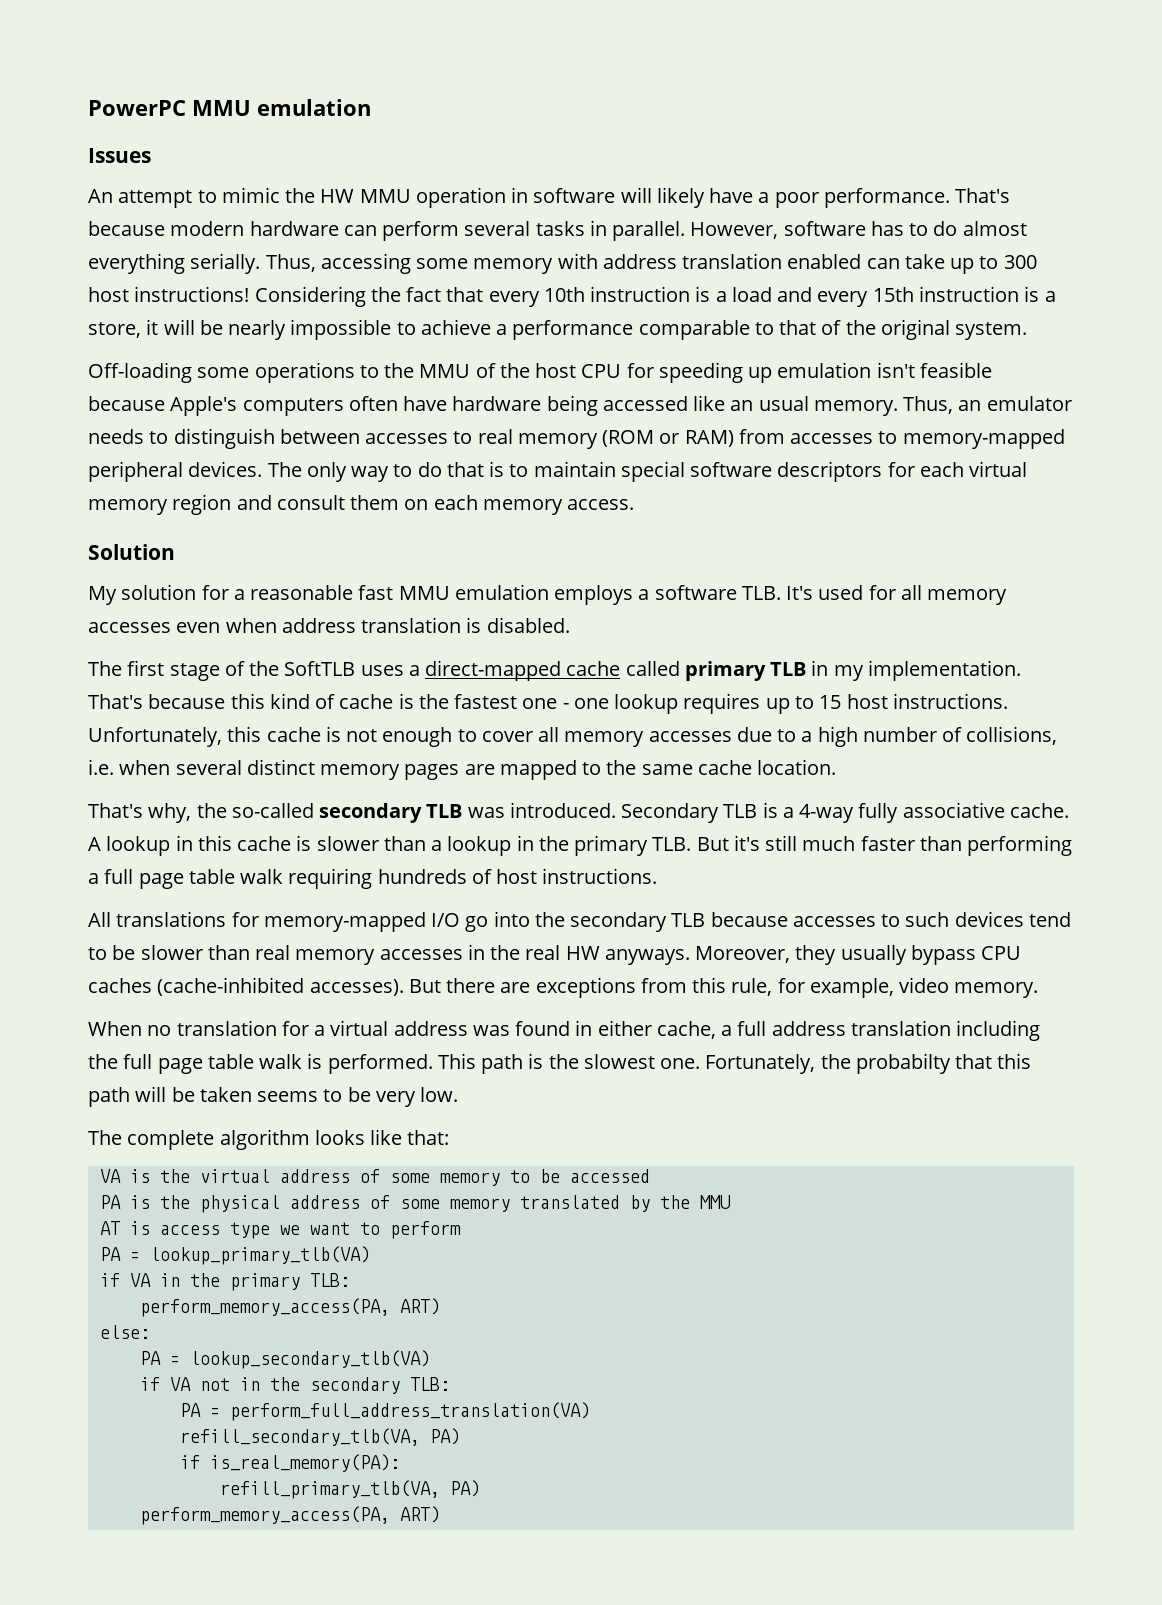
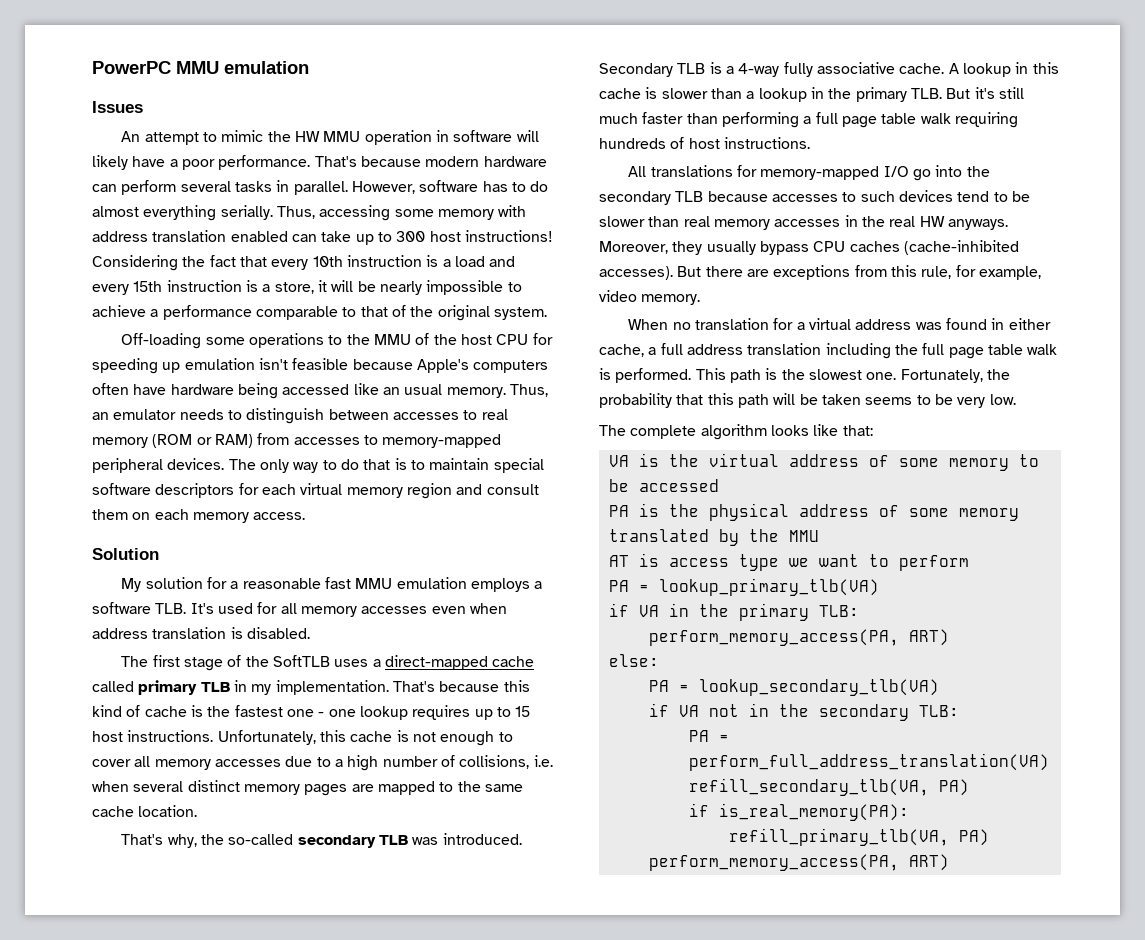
- Fortunately, the probabilty that this path will be taken seems to be very low.
+ Fortunately, the probability that this path will be taken seems to be very low.

